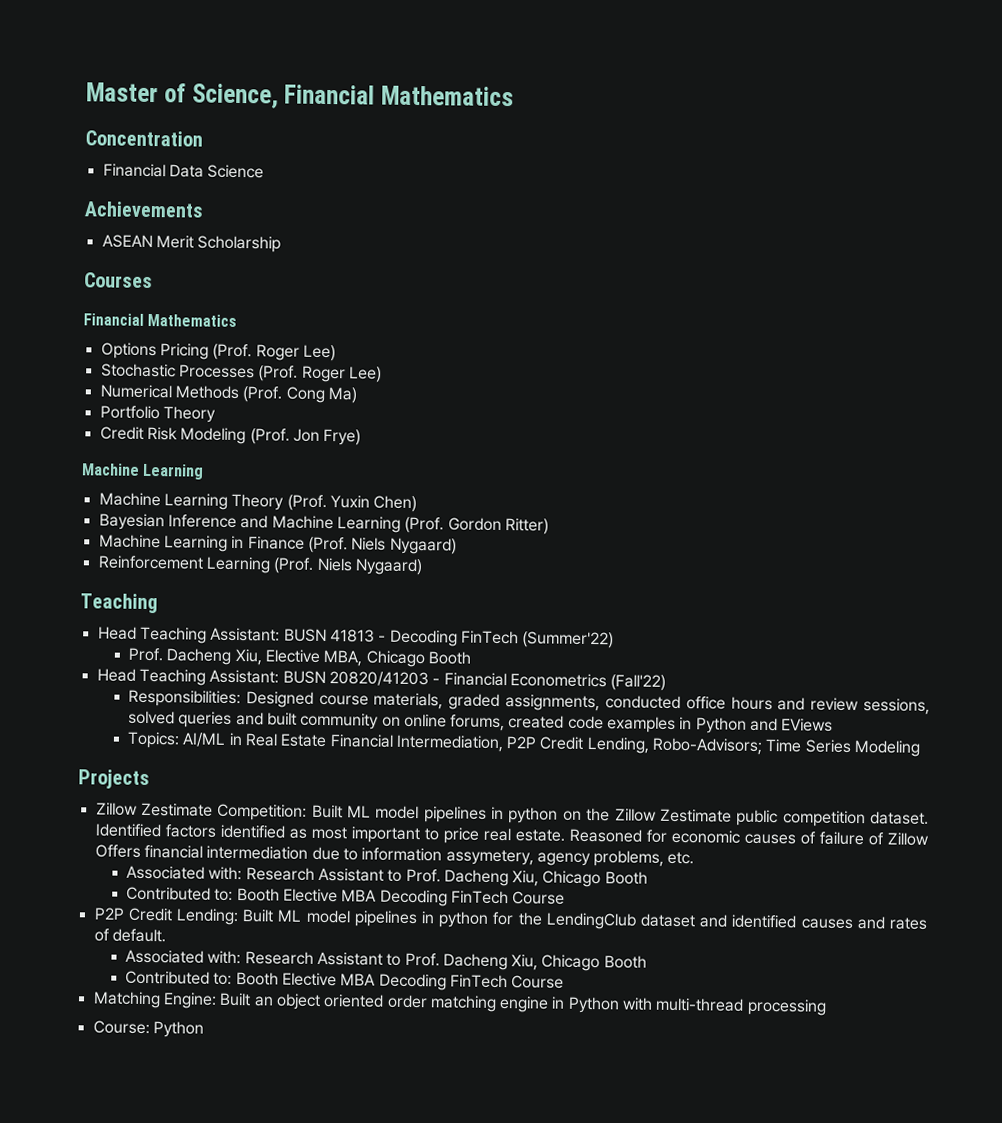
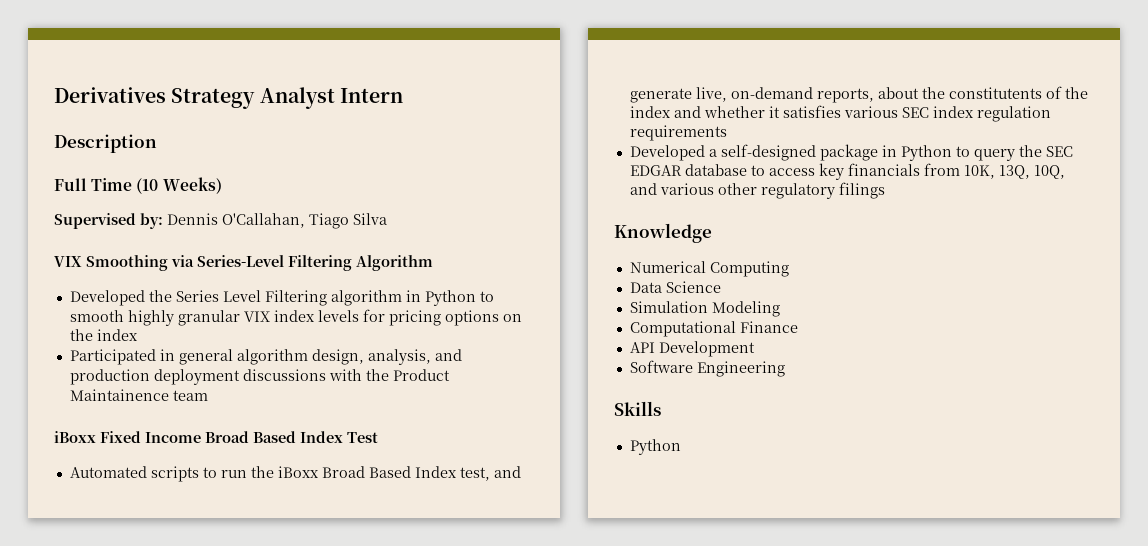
- Master of Science, Financial Mathematics
- Concentration
- Financial Data Science
- Achievements
- ASEAN Merit Scholarship
- Courses
- Financial Mathematics
- Options Pricing (Prof. Roger Lee)
- Stochastic Processes (Prof. Roger Lee)
- Numerical Methods (Prof. Cong Ma)
- Portfolio Theory
- Credit Risk Modeling (Prof. Jon Frye)
- Machine Learning
- Machine Learning Theory (Prof. Yuxin Chen)
- Bayesian Inference and Machine Learning (Prof. Gordon Ritter)
- Machine Learning in Finance (Prof. Niels Nygaard)
- Reinforcement Learning (Prof. Niels Nygaard)
- Teaching
- Head Teaching Assistant: BUSN 41813 - Decoding FinTech (Summer'22)
- Prof. Dacheng Xiu, Elective MBA, Chicago Booth
- Head Teaching Assistant: BUSN 20820/41203 - Financial Econometrics (Fall'22)
- Responsibilities: Designed course materials, graded assignments, conducted office hours and review sessions, solved queries and built community on online forums, created code examples in Python and EViews
- Topics: AI/ML in Real Estate Financial Intermediation, P2P Credit Lending, Robo-Advisors; Time Series Modeling
- Projects
- Zillow Zestimate Competition: Built ML model pipelines in python on the Zillow Zestimate public competition dataset. Identified factors identified as most important to price real estate. Reasoned for economic causes of failure of Zillow Offers financial intermediation due to information assymetery, agency problems, etc.
- Associated with: Research Assistant to Prof. Dacheng Xiu, Chicago Booth
- Contributed to: Booth Elective MBA Decoding FinTech Course
- P2P Credit Lending: Built ML model pipelines in python for the LendingClub dataset and identified causes and rates of default.
- Associated with: Research Assistant to Prof. Dacheng Xiu, Chicago Booth
- Contributed to: Booth Elective MBA Decoding FinTech Course
- Matching Engine: Built an object oriented order matching engine in Python with multi-thread processing
- Course: Python
+ Derivatives Strategy Analyst Intern
+ Description
+ Full Time (10 Weeks)
+ Supervised by: Dennis O'Callahan, Tiago Silva
+ VIX Smoothing via Series-Level Filtering Algorithm
+ Developed the Series Level Filtering algorithm in Python to smooth highly granular VIX index levels for pricing options on the index
+ Participated in general algorithm design, analysis, and production deployment discussions with the Product Maintainence team
+ iBoxx Fixed Income Broad Based Index Test
+ Automated scripts to run the iBoxx Broad Based Index test, and generate live, on-demand reports, about the constitutents of the index and whether it satisfies various SEC index regulation requirements
+ Developed a self-designed package in Python to query the SEC EDGAR database to access key financials from 10K, 13Q, 10Q, and various other regulatory filings
+ Knowledge
+ Numerical Computing
+ Data Science
+ Simulation Modeling
+ Computational Finance
+ API Development
+ Software Engineering
+ Skills
+ Python

